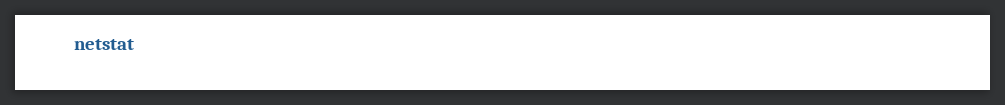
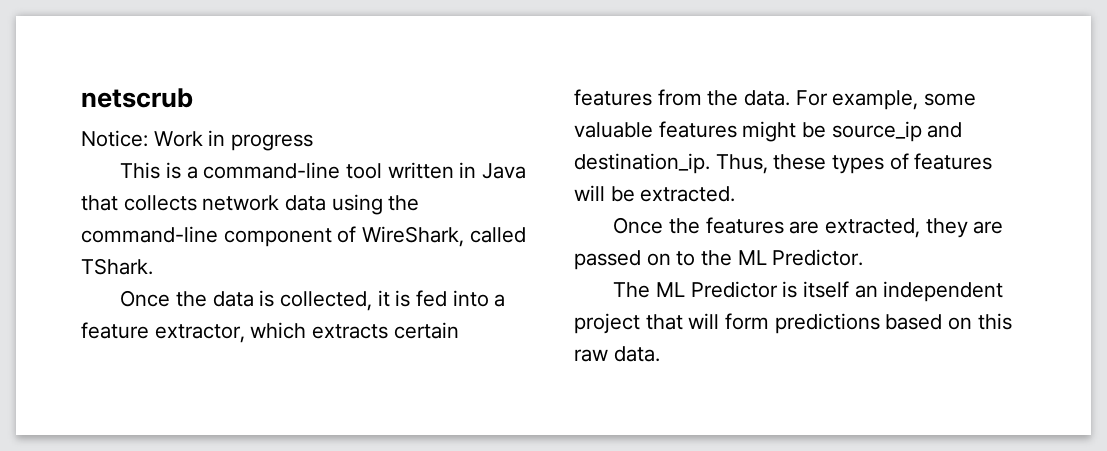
- netstat
+ netscrub
+ Notice: Work in progress
+ This is a command-line tool written in Java that collects network data using the command-line component of WireShark, called TShark.
+ Once the data is collected, it is fed into a feature extractor, which extracts certain features from the data. For example, some valuable features might be source_ip and destination_ip. Thus, these types of features will be extracted.
+ Once the features are extracted, they are passed on to the ML Predictor.
+ The ML Predictor is itself an independent project that will form predictions based on this raw data.

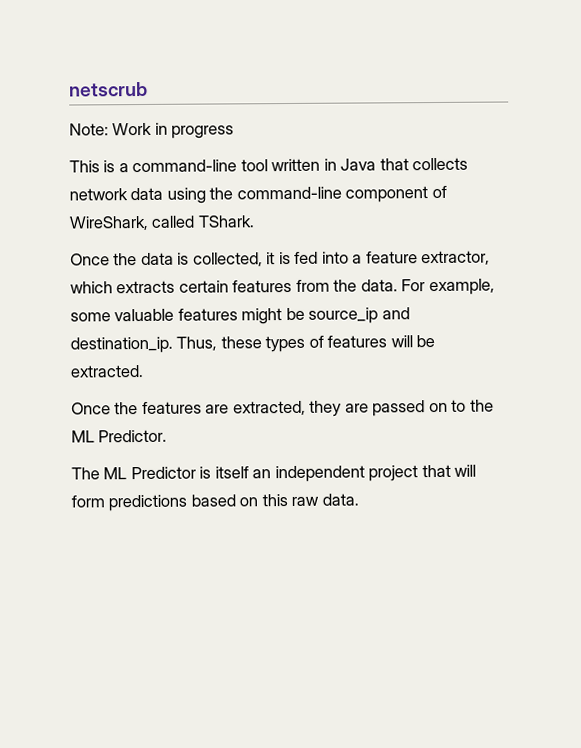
- Notice: Work in progress
+ Note: Work in progress

